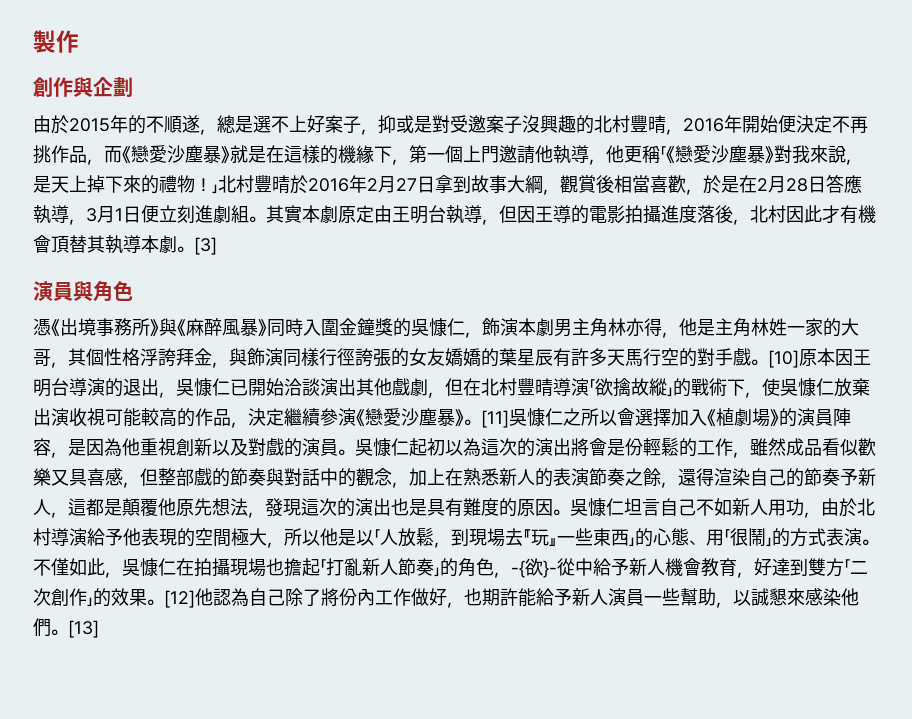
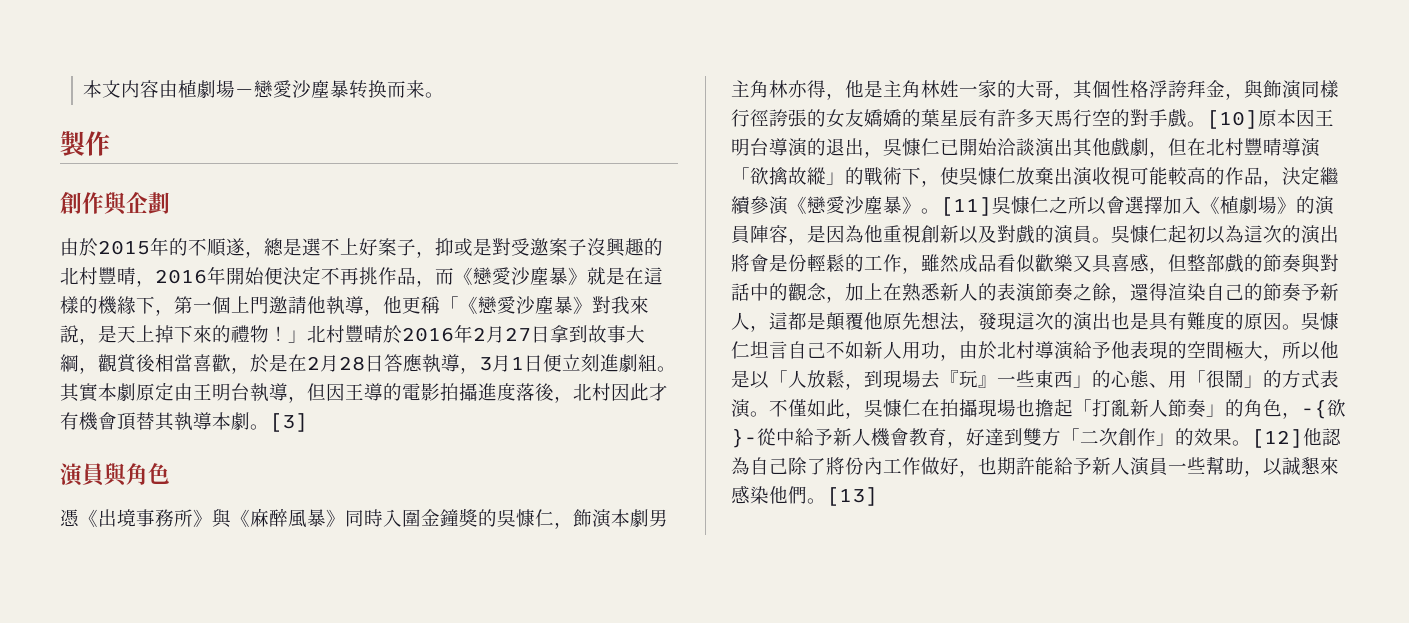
+ 本文内容由植劇場－戀愛沙塵暴转换而来。

